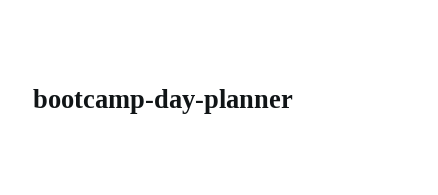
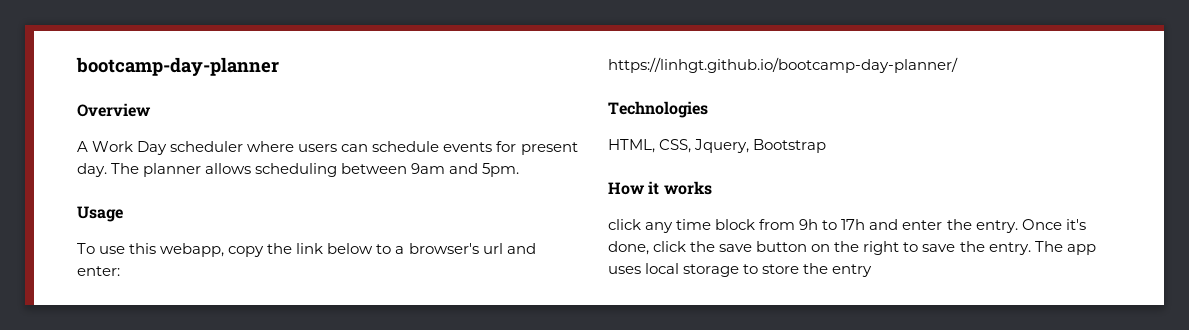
+ Overview
+ A Work Day scheduler where users can schedule events for present day. The planner allows scheduling between 9am and 5pm.
+ Usage
+ To use this webapp, copy the link below to a browser's url and enter:
+ https://linhgt.github.io/bootcamp-day-planner/
+ Technologies
+ HTML, CSS, Jquery, Bootstrap
+ How it works
+ click any time block from 9h to 17h and enter the entry. Once it's done, click the save button on the right to save the entry. The app uses local storage to store the entry

